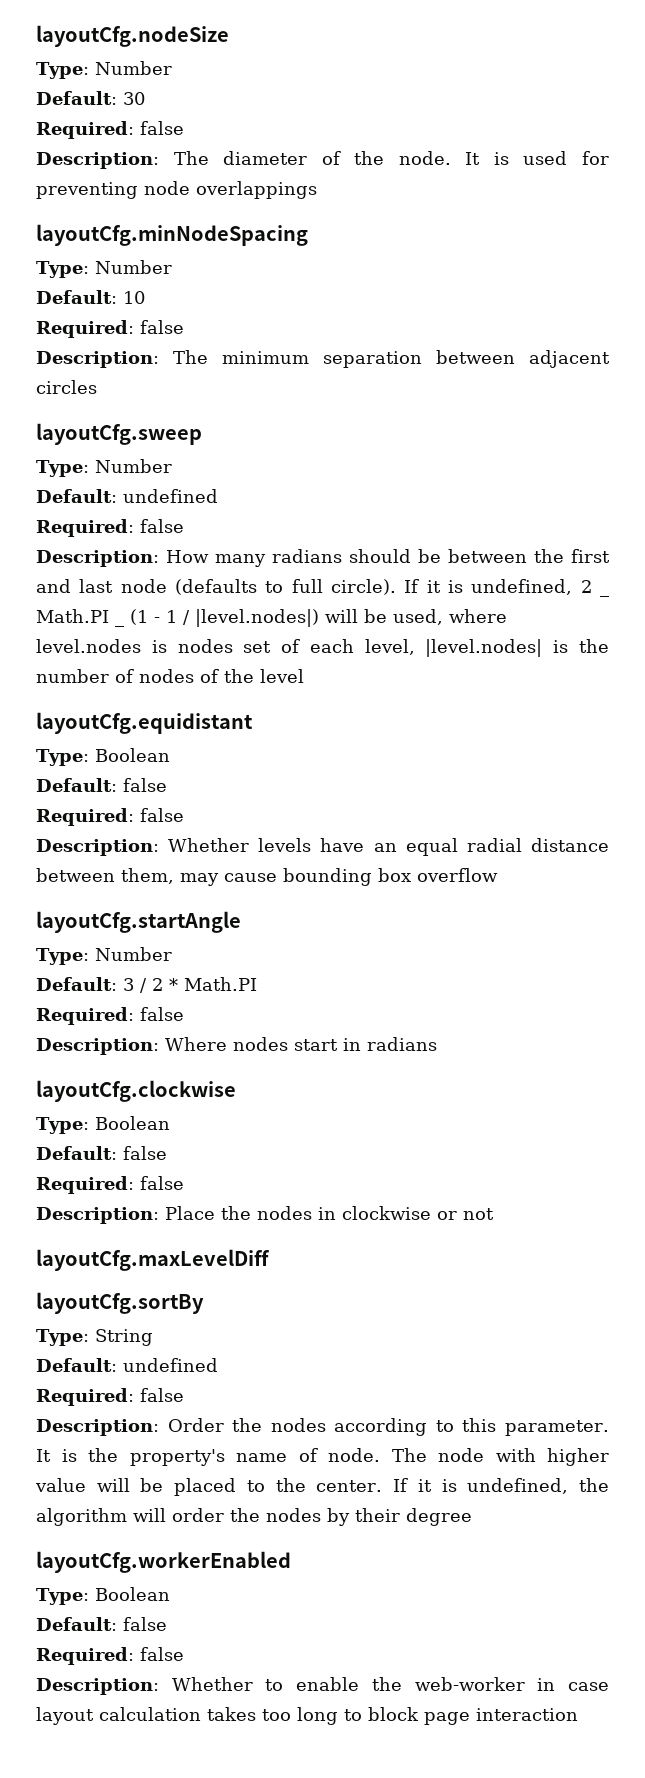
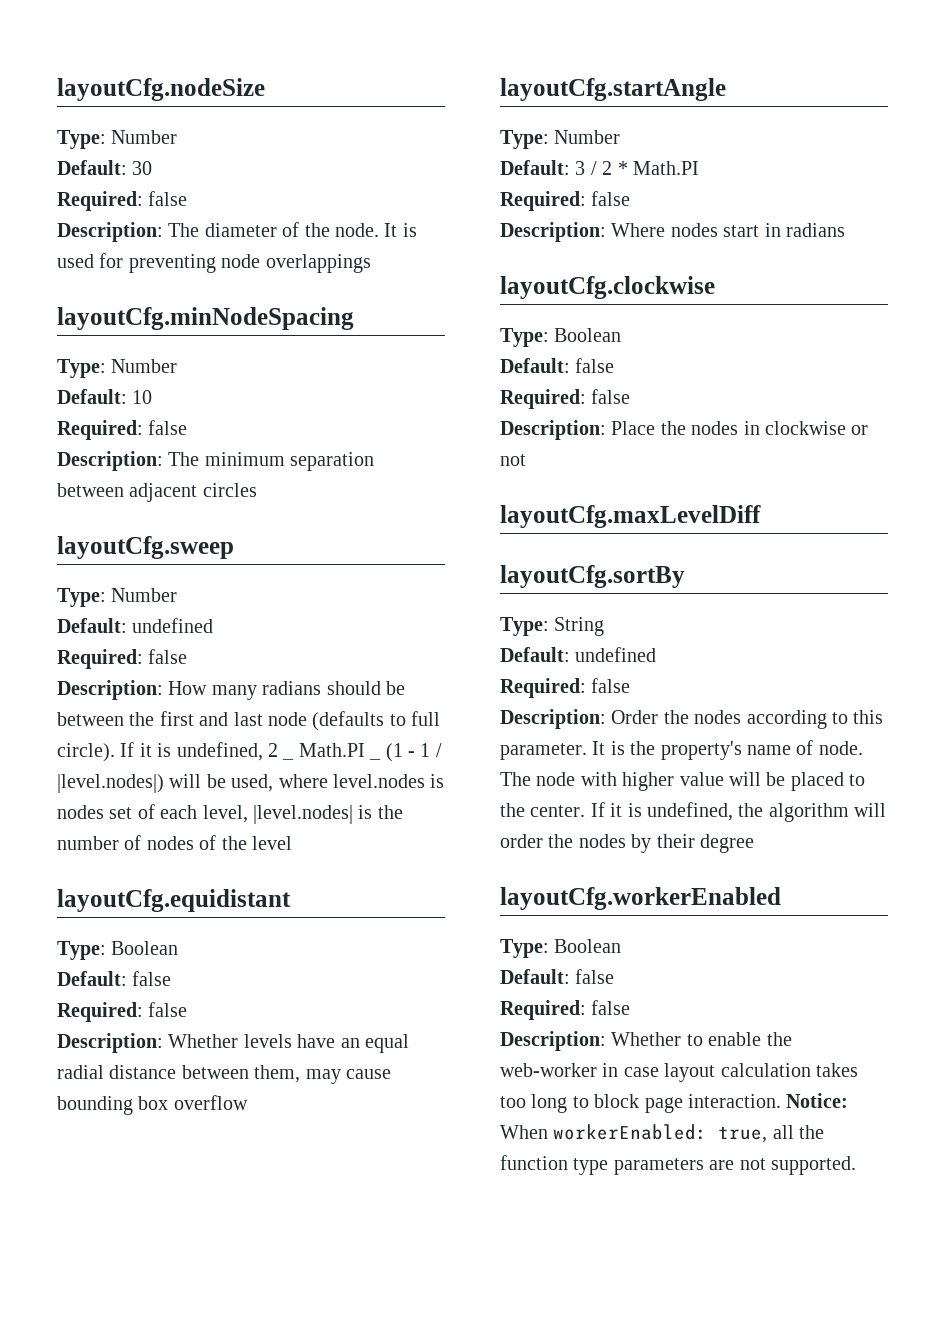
- Description: Whether to enable the web-worker in case layout calculation takes too long to block page interaction
+ Description: Whether to enable the web-worker in case layout calculation takes too long to block page interaction. Notice: When workerEnabled: true, all the function type parameters are not supported.

